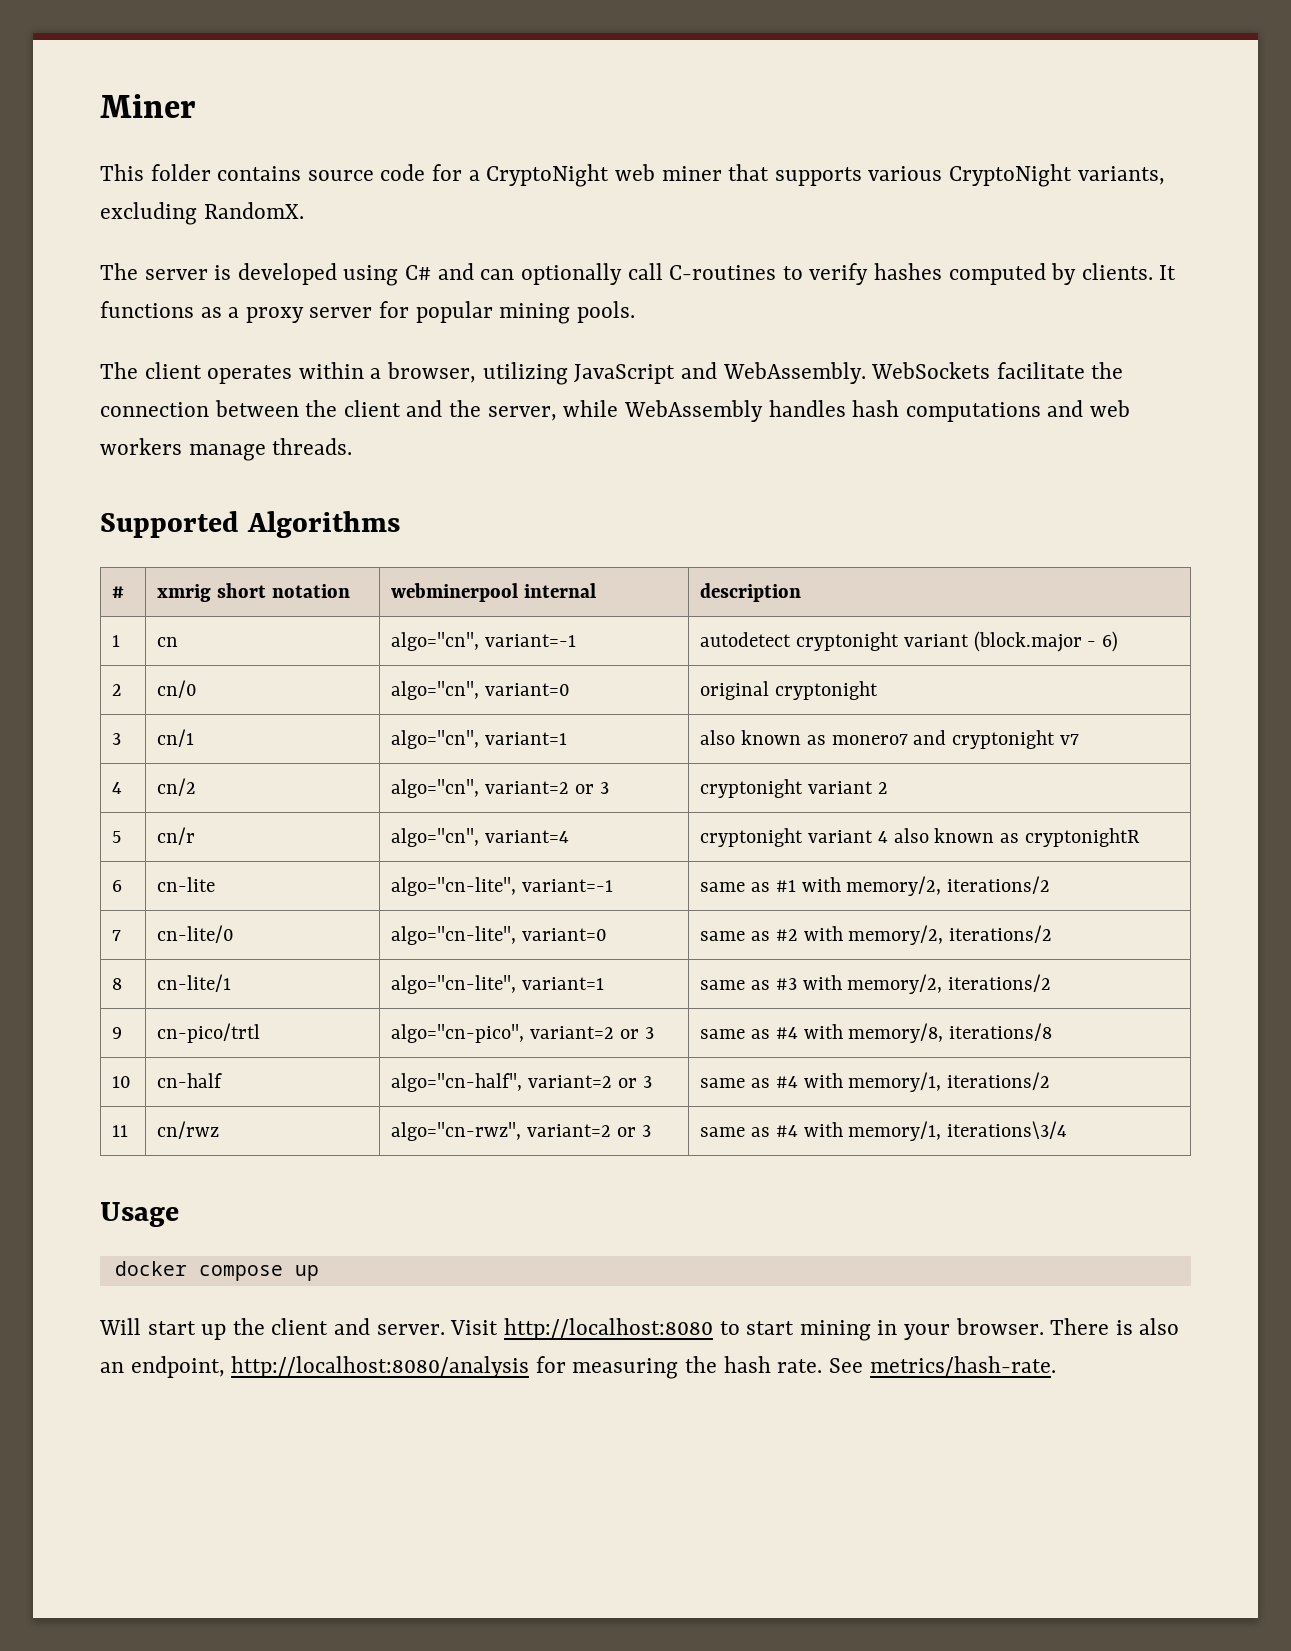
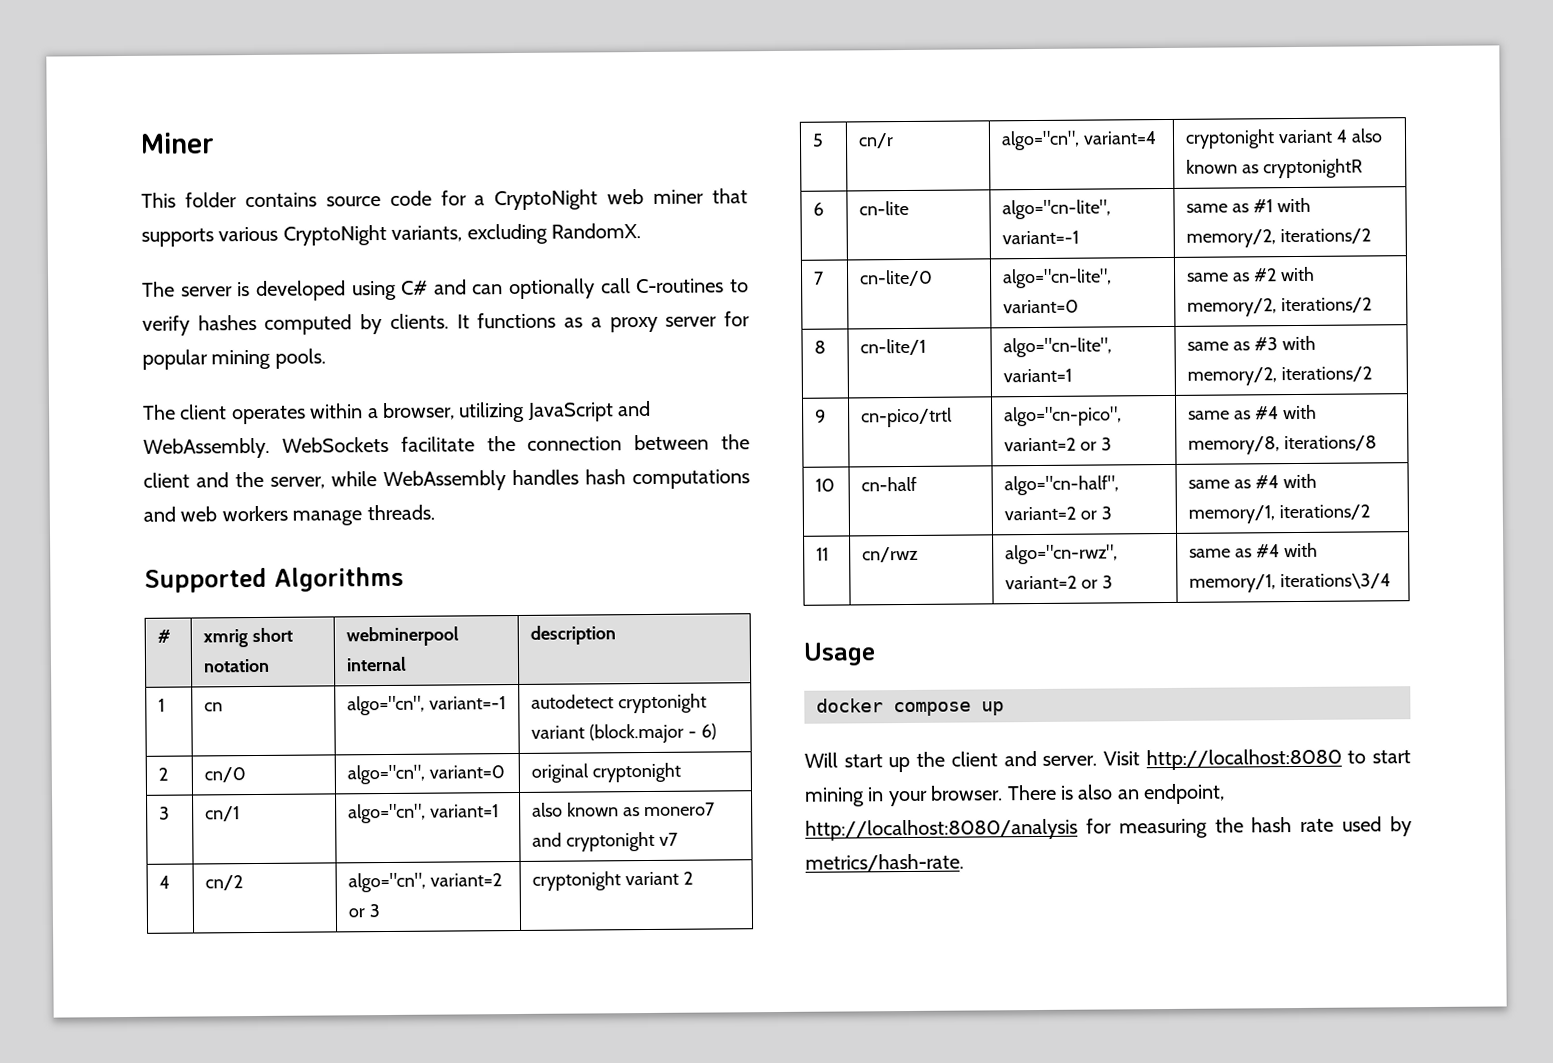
- There is also an endpoint, http://localhost:8080/analysis for measuring the hash rate. See metrics/hash-rate.
+ There is also an endpoint, http://localhost:8080/analysis for measuring the hash rate used by metrics/hash-rate.

